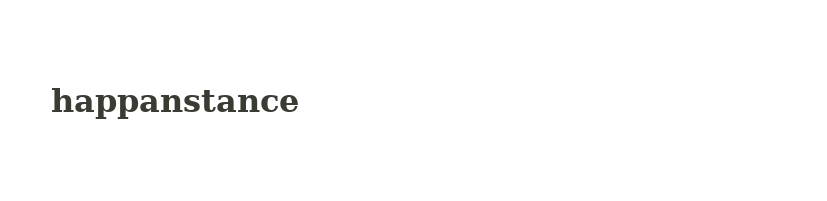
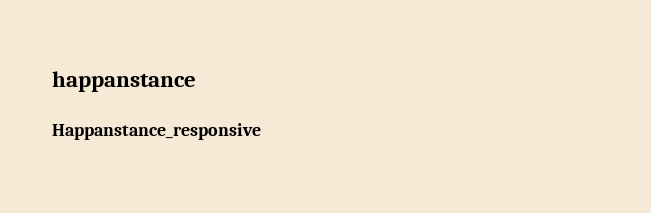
+ Happanstance_responsive

